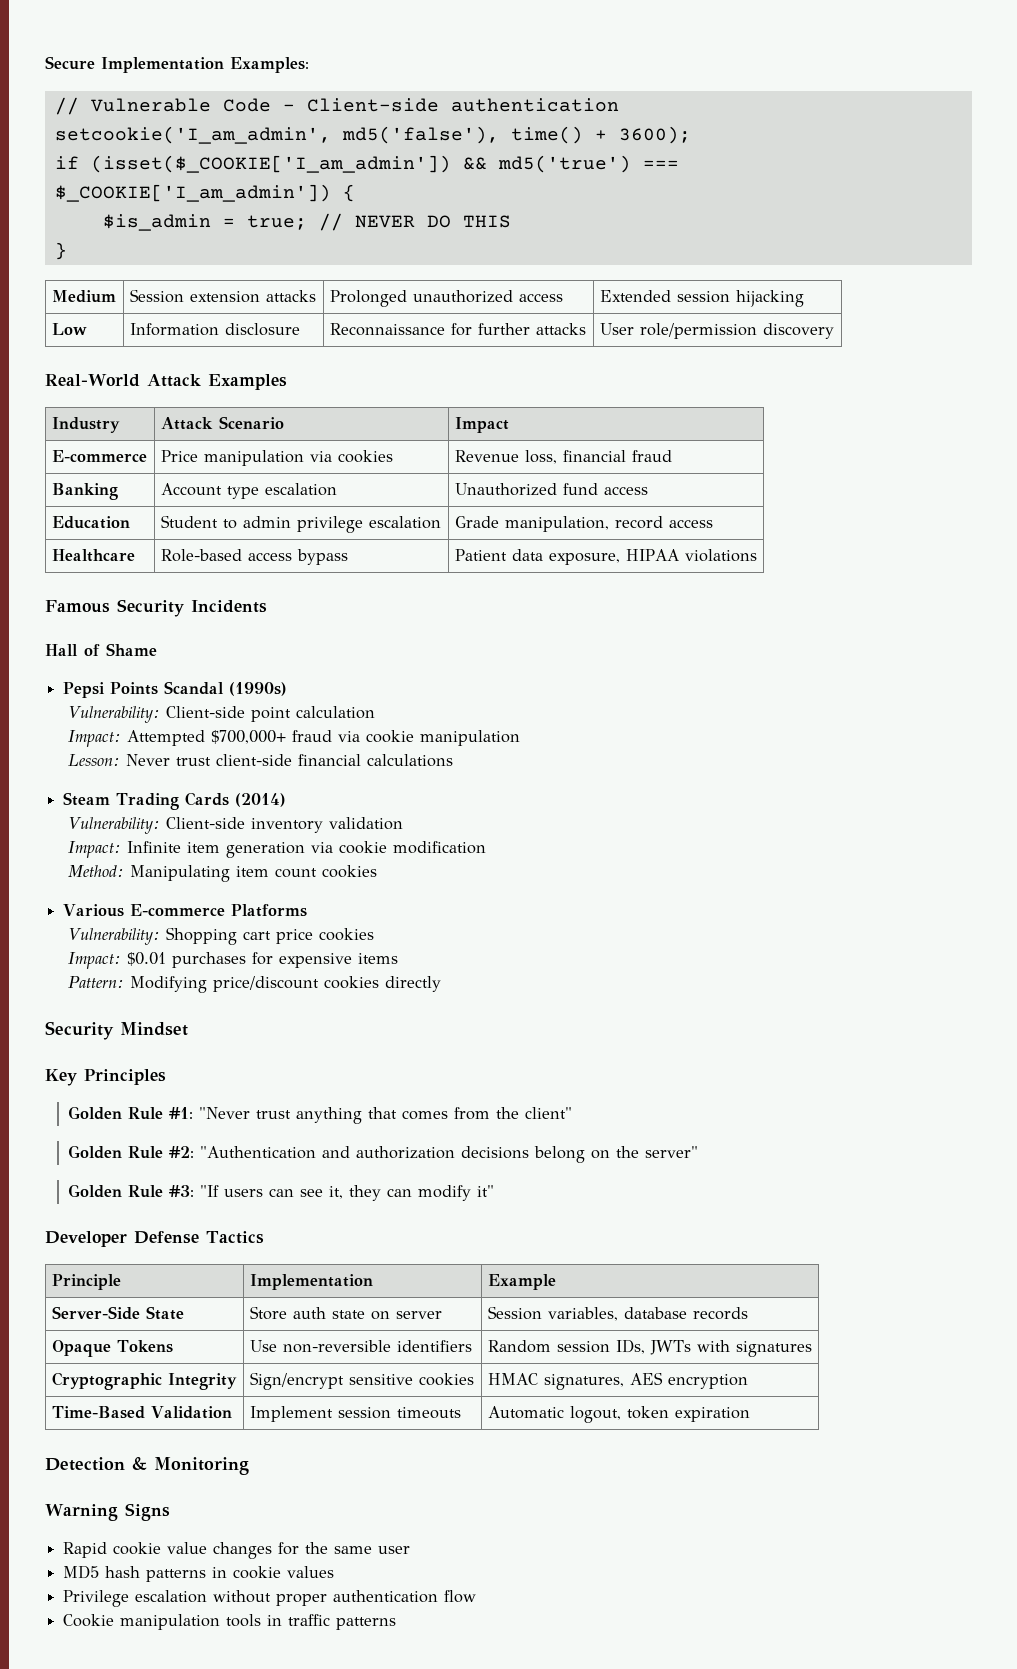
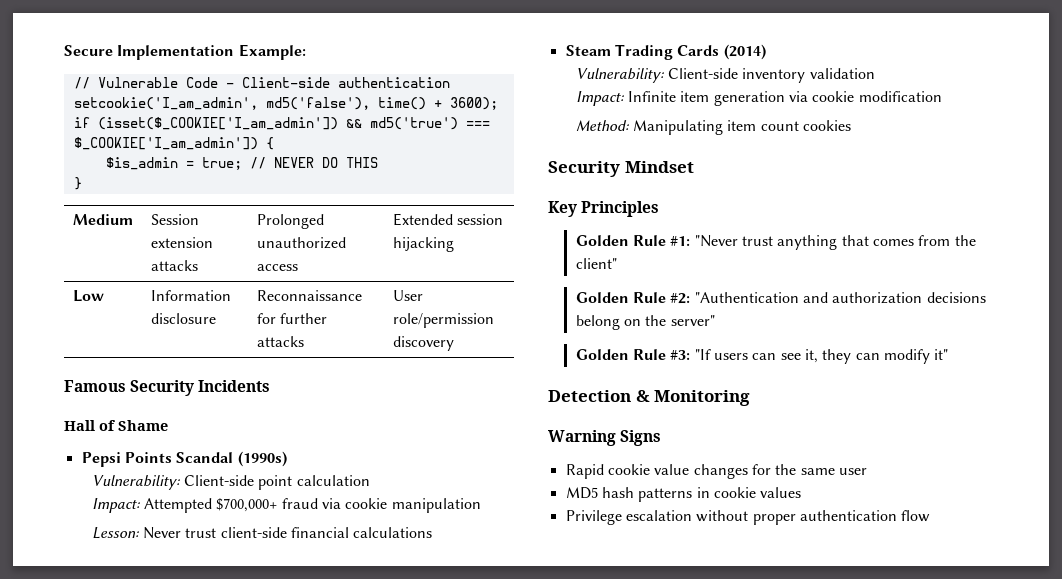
- Secure Implementation Examples:
+ Secure Implementation Example:
- Real-World Attack Examples
- Industry | Attack Scenario | Impact
- E-commerce | Price manipulation via cookies | Revenue loss, financial fraud
- Banking | Account type escalation | Unauthorized fund access
- Education | Student to admin privilege escalation | Grade manipulation, record access
- Healthcare | Role-based access bypass | Patient data exposure, HIPAA violations
- Various E-commerce Platforms
- Vulnerability: Shopping cart price cookies
- Impact: $0.01 purchases for expensive items
- Pattern: Modifying price/discount cookies directly
- Developer Defense Tactics
- Principle | Implementation | Example
- Server-Side State | Store auth state on server | Session variables, database records
- Opaque Tokens | Use non-reversible identifiers | Random session IDs, JWTs with signatures
- Cryptographic Integrity | Sign/encrypt sensitive cookies | HMAC signatures, AES encryption
- Time-Based Validation | Implement session timeouts | Automatic logout, token expiration
- Cookie manipulation tools in traffic patterns

